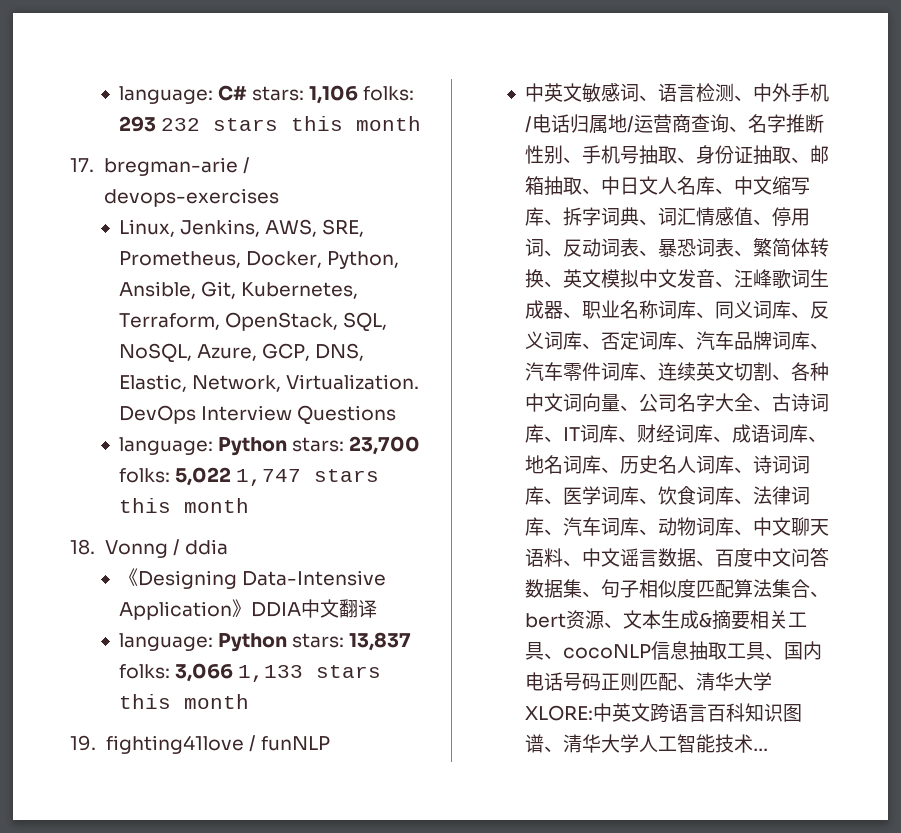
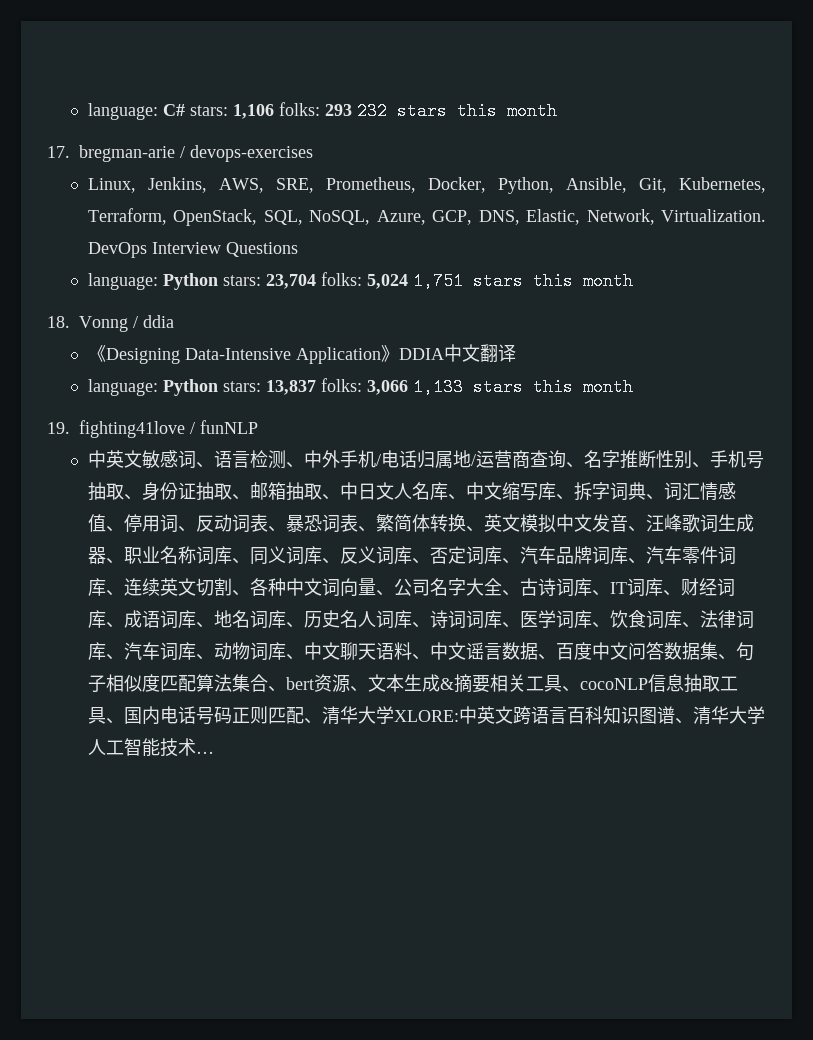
- language: Python stars: 23,700 folks: 5,022 1,747 stars this month
+ language: Python stars: 23,704 folks: 5,024 1,751 stars this month

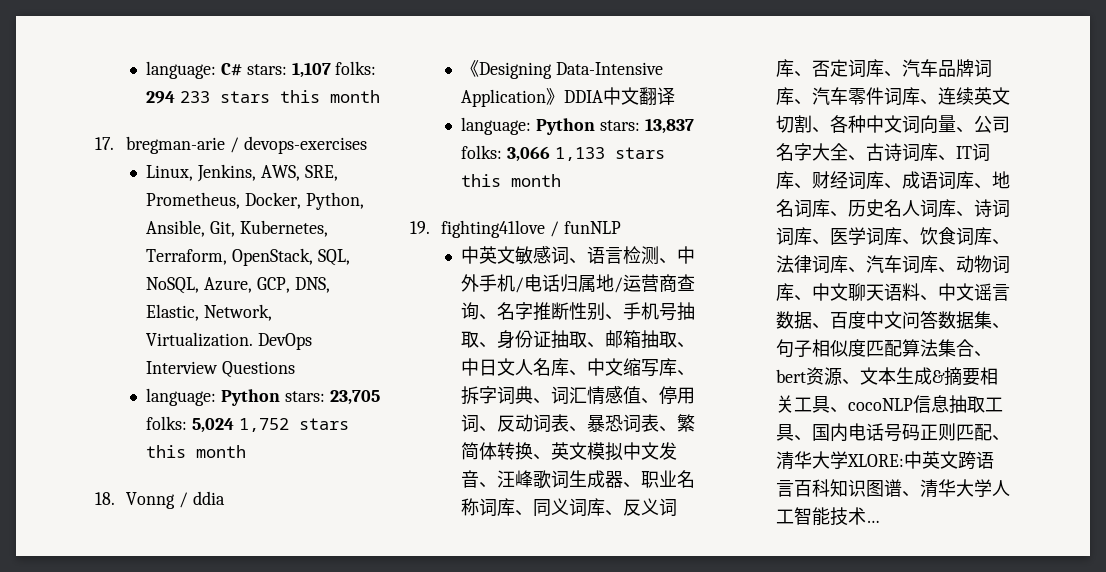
- language: C# stars: 1,106 folks: 293 232 stars this month
+ language: C# stars: 1,107 folks: 294 233 stars this month
- language: Python stars: 23,704 folks: 5,024 1,751 stars this month
+ language: Python stars: 23,705 folks: 5,024 1,752 stars this month

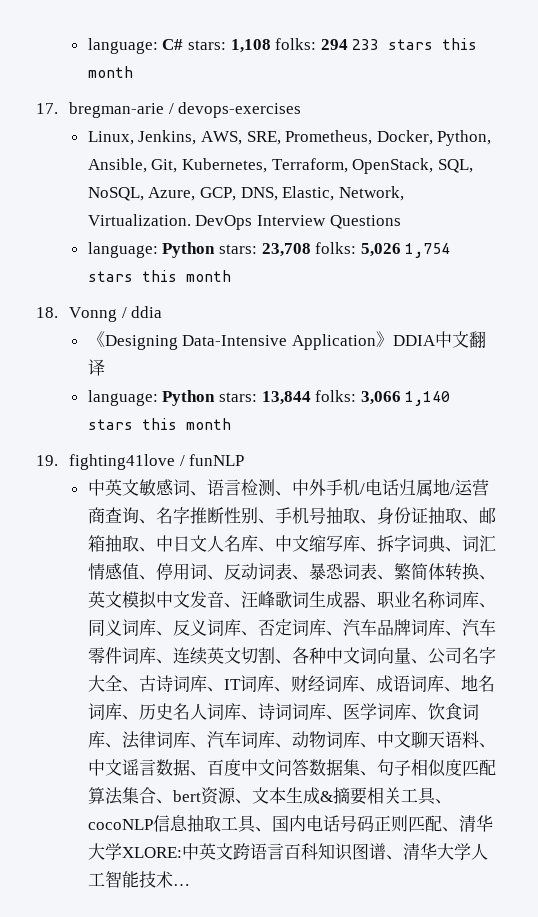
- language: C# stars: 1,107 folks: 294 233 stars this month
+ language: C# stars: 1,108 folks: 294 233 stars this month
- language: Python stars: 23,705 folks: 5,024 1,752 stars this month
+ language: Python stars: 23,708 folks: 5,026 1,754 stars this month
- language: Python stars: 13,837 folks: 3,066 1,133 stars this month
+ language: Python stars: 13,844 folks: 3,066 1,140 stars this month

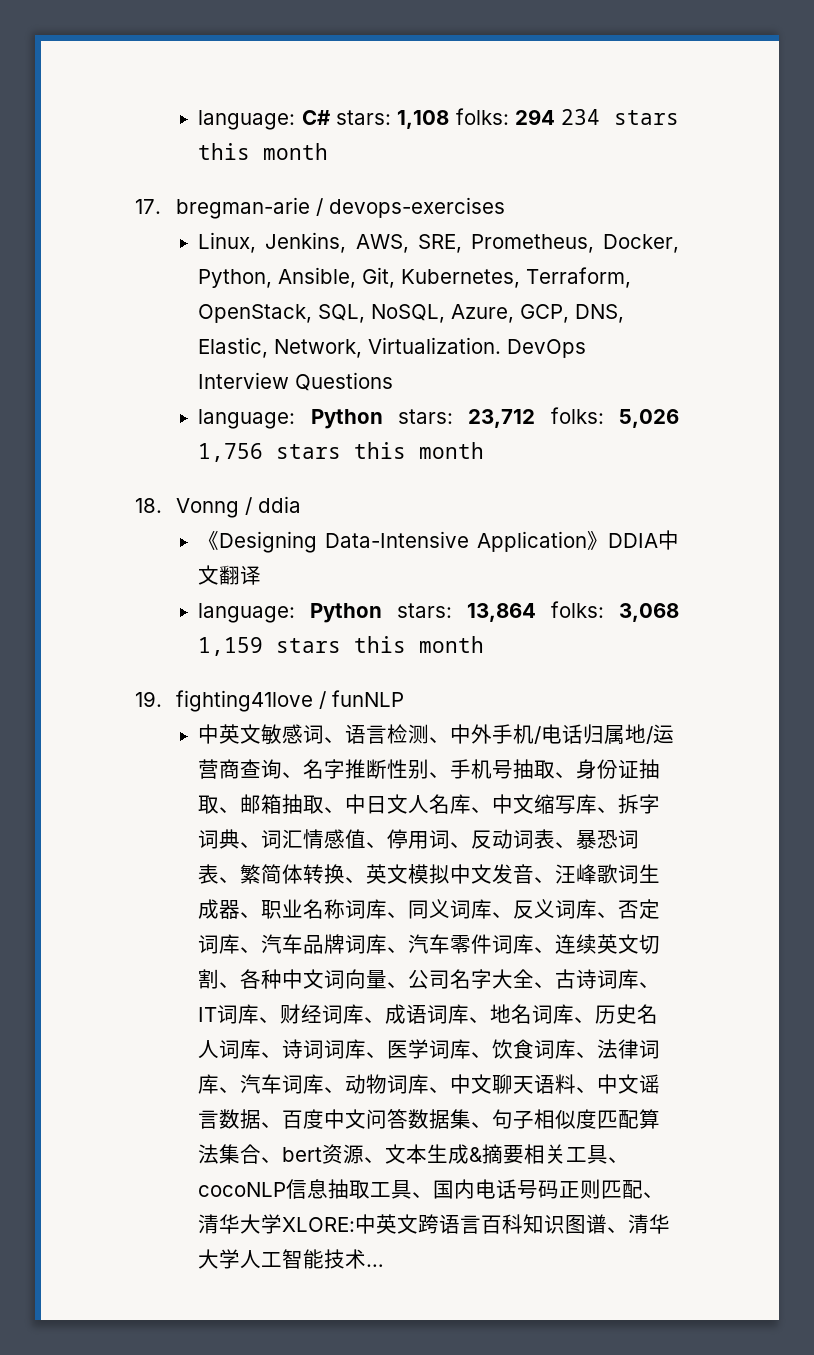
- language: C# stars: 1,108 folks: 294 233 stars this month
+ language: C# stars: 1,108 folks: 294 234 stars this month
- language: Python stars: 23,708 folks: 5,026 1,754 stars this month
+ language: Python stars: 23,712 folks: 5,026 1,756 stars this month
- language: Python stars: 13,844 folks: 3,066 1,140 stars this month
+ language: Python stars: 13,864 folks: 3,068 1,159 stars this month

